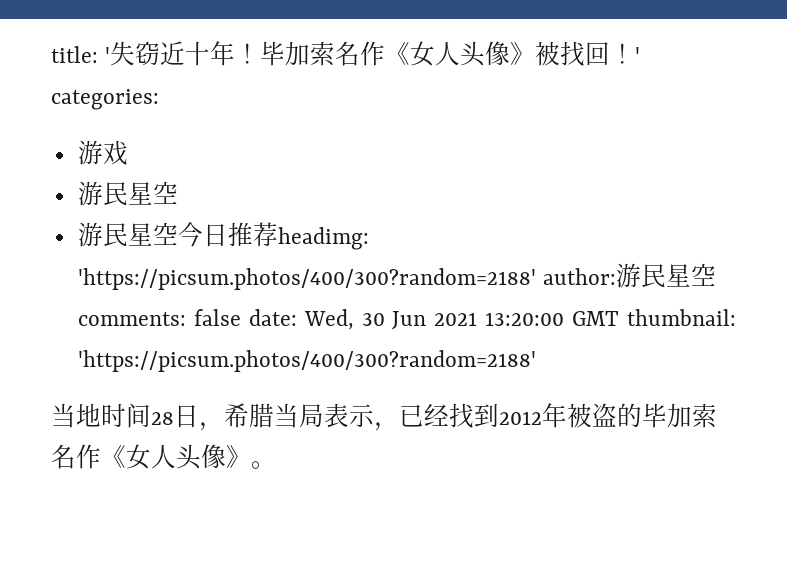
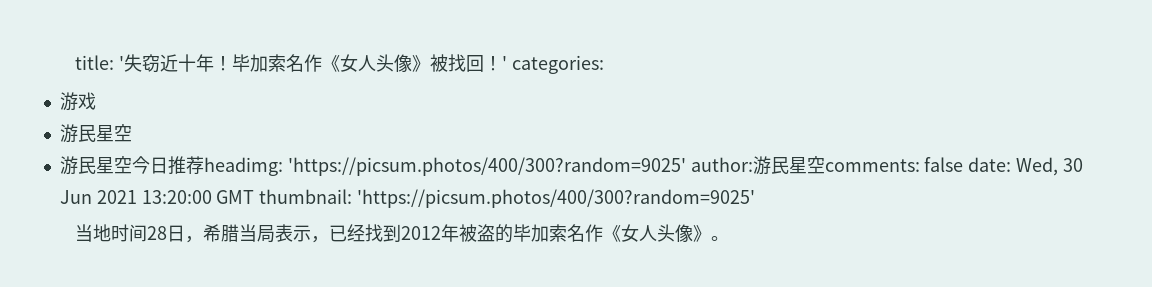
- 游民星空今日推荐headimg: 'https://picsum.photos/400/300?random=2188' author:游民星空comments: false date: Wed, 30 Jun 2021 13:20:00 GMT thumbnail: 'https://picsum.photos/400/300?random=2188'
+ 游民星空今日推荐headimg: 'https://picsum.photos/400/300?random=9025' author:游民星空comments: false date: Wed, 30 Jun 2021 13:20:00 GMT thumbnail: 'https://picsum.photos/400/300?random=9025'

